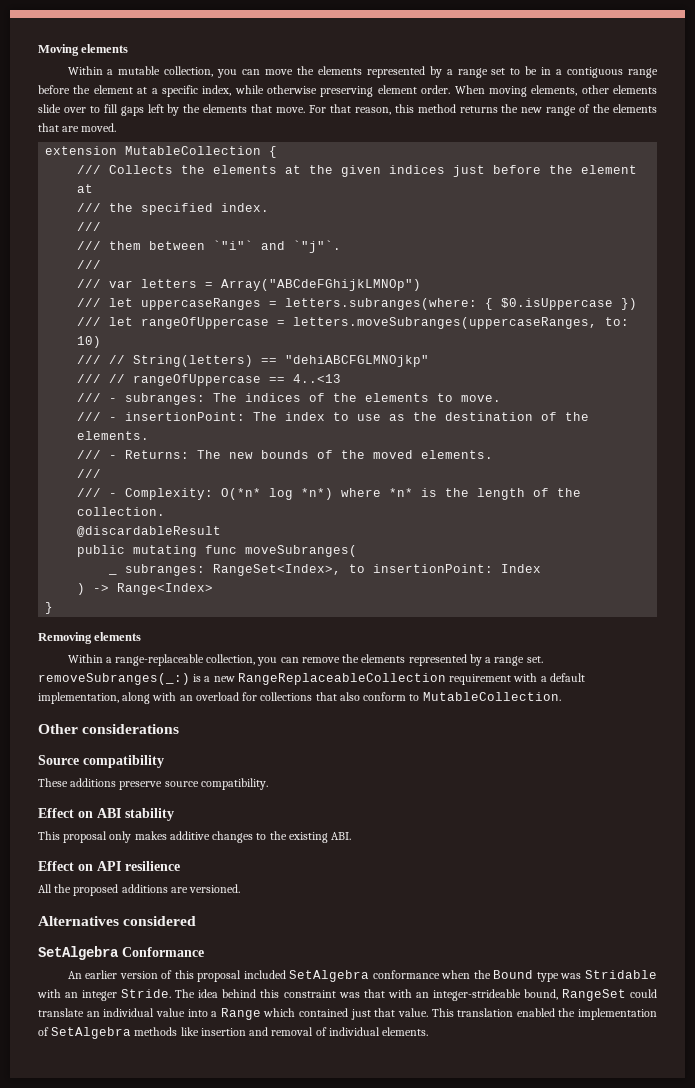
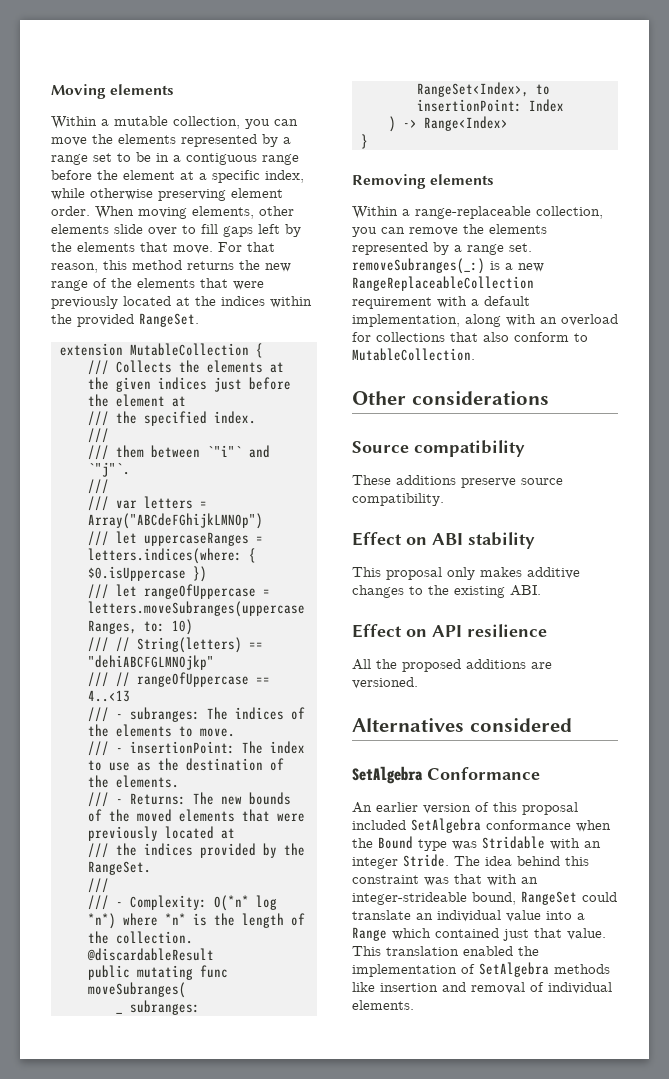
- For that reason, this method returns the new range of the elements that are moved.
+ For that reason, this method returns the new range of the elements that were previously located at the indices within the provided RangeSet.
- /// let uppercaseRanges = letters.subranges(where: { $0.isUppercase })
+ /// let uppercaseRanges = letters.indices(where: { $0.isUppercase })
- /// - Returns: The new bounds of the moved elements.
+ /// - Returns: The new bounds of the moved elements that were previously located at
+ /// the indices provided by the RangeSet.

